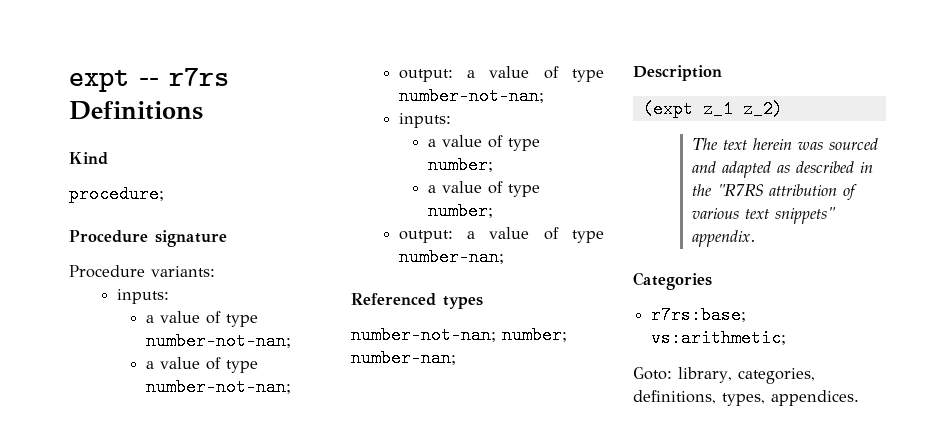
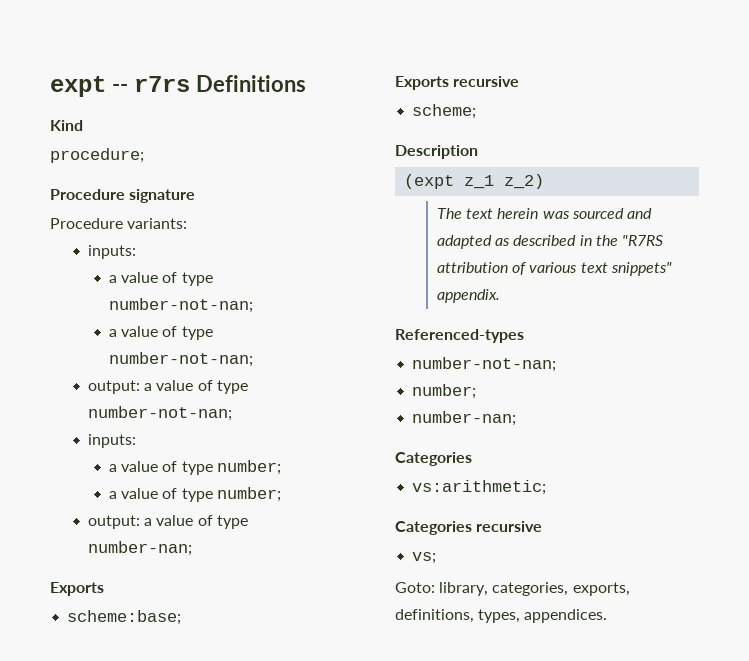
  output: a value of type number-nan;
- Referenced types
- number-not-nan; number; number-nan;
+ Exports
+ scheme:base;
+ Exports recursive
+ scheme;
+ Referenced-types
+ number-not-nan;
+ number;
+ number-nan;
- r7rs:base; vs:arithmetic;
+ vs:arithmetic;
+ Categories recursive
+ vs;
- Goto: library, categories, definitions, types, appendices.
+ Goto: library, categories, exports, definitions, types, appendices.

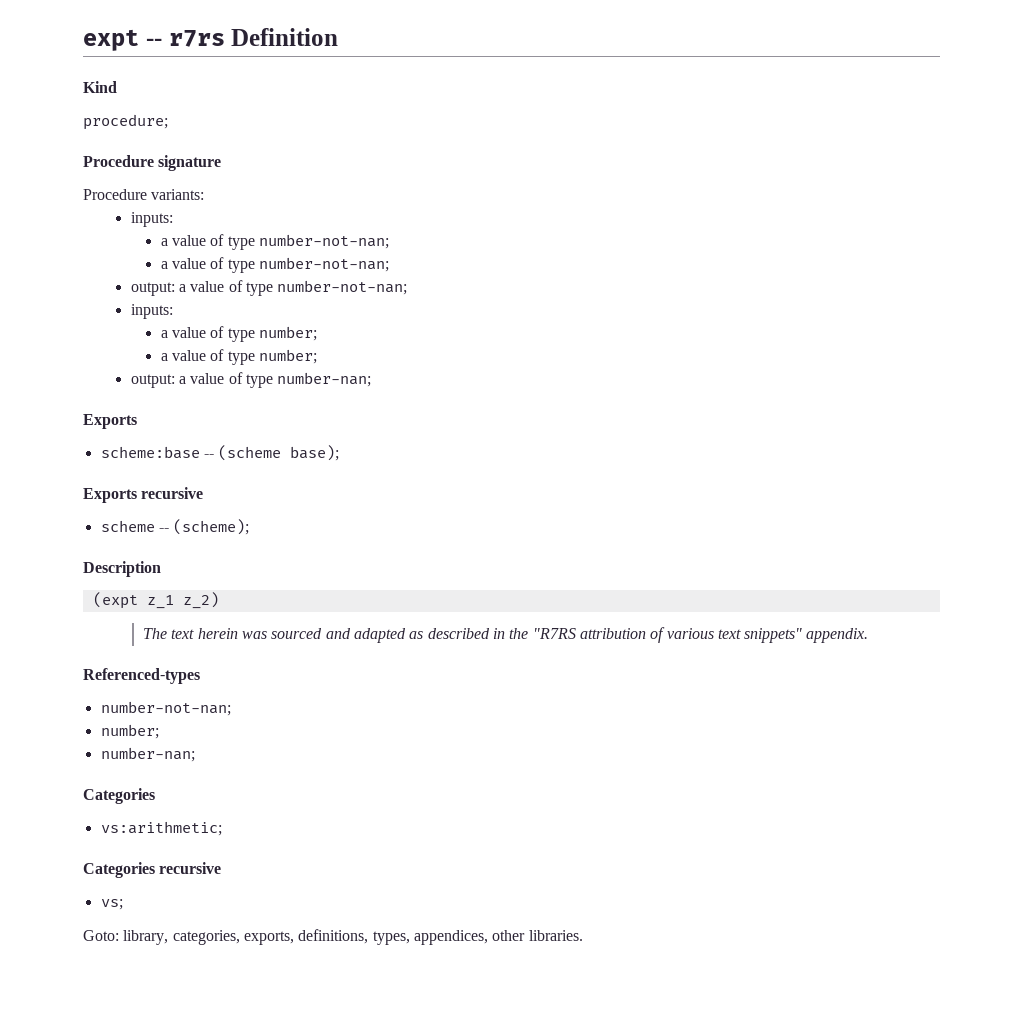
- expt -- r7rs Definitions
+ expt -- r7rs Definition
- scheme:base;
+ scheme:base -- (scheme base);
- scheme;
+ scheme -- (scheme);
- Goto: library, categories, exports, definitions, types, appendices.
+ Goto: library, categories, exports, definitions, types, appendices, other libraries.

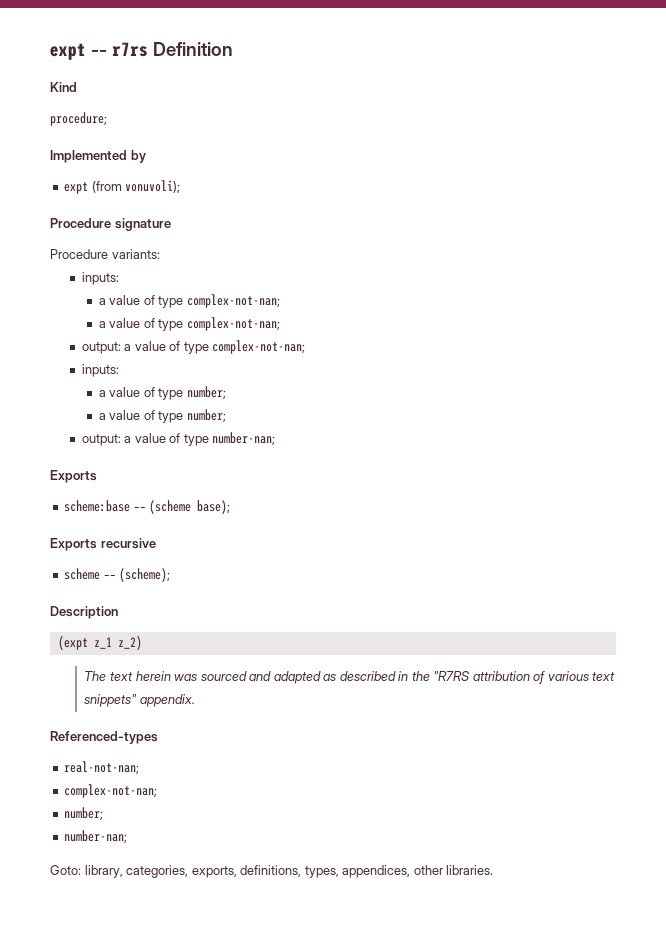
+ Implemented by
+ expt (from vonuvoli);
  Procedure variants:
  inputs:
- a value of type number-not-nan;
- a value of type number-not-nan;
- output: a value of type number-not-nan;
+ a value of type complex-not-nan;
+ a value of type complex-not-nan;
+ output: a value of type complex-not-nan;
  Referenced-types
- number-not-nan;
+ real-not-nan;
+ complex-not-nan;
  number;
  number-nan;
- Categories
- vs:arithmetic;
- Categories recursive
- vs;

